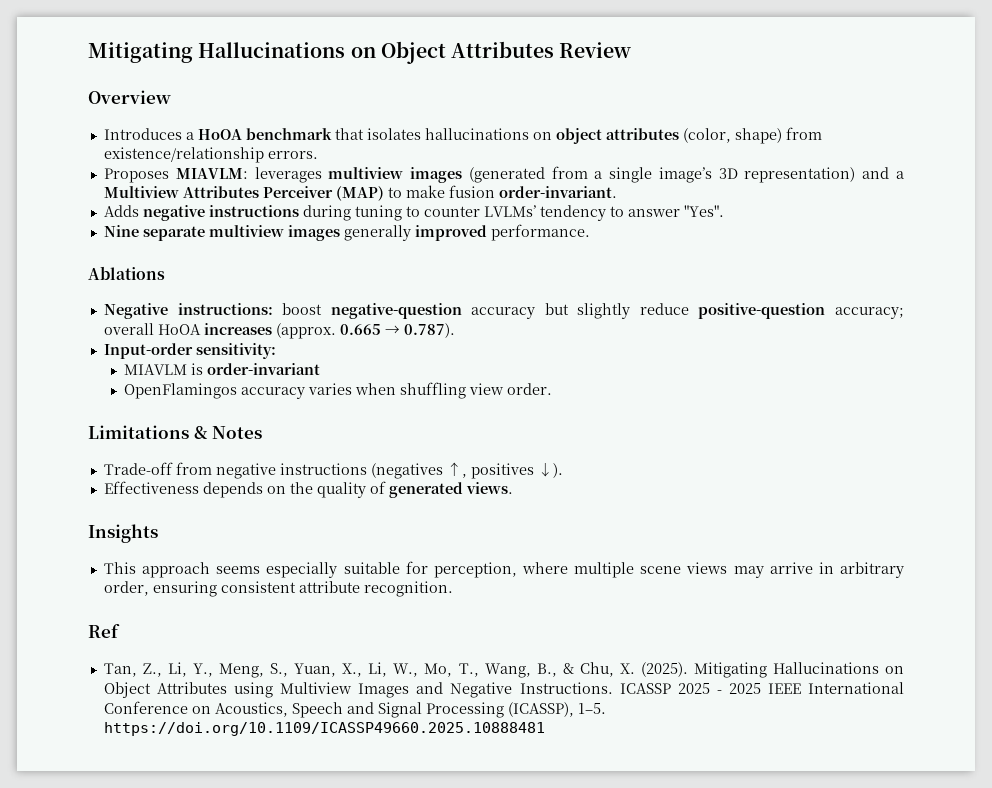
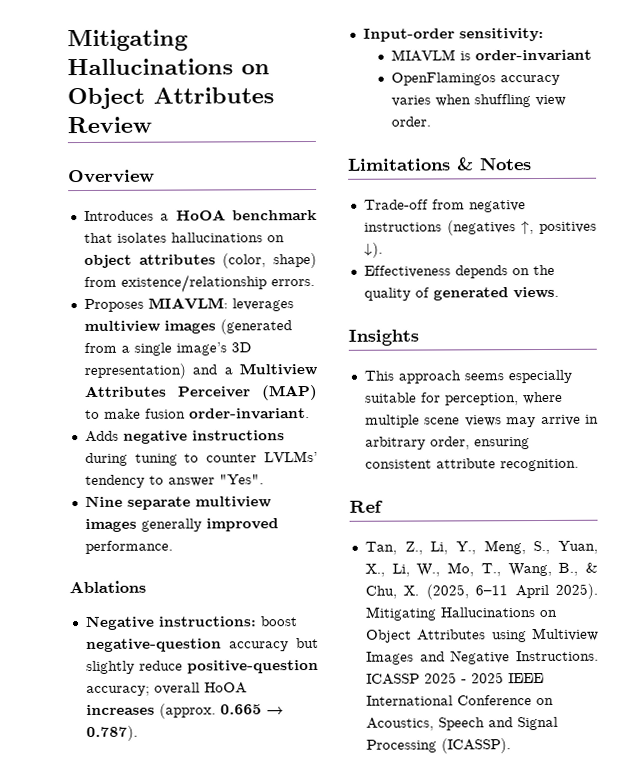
- Tan, Z., Li, Y., Meng, S., Yuan, X., Li, W., Mo, T., Wang, B., & Chu, X. (2025).
+ Tan, Z., Li, Y., Meng, S., Yuan, X., Li, W., Mo, T., Wang, B., & Chu, X. (2025, 6–11 April 2025).
- ICASSP 2025 - 2025 IEEE International Conference on Acoustics, Speech and Signal Processing (ICASSP), 1–5. https://doi.org/10.1109/ICASSP49660.2025.10888481
+ ICASSP 2025 - 2025 IEEE International Conference on Acoustics, Speech and Signal Processing (ICASSP).

